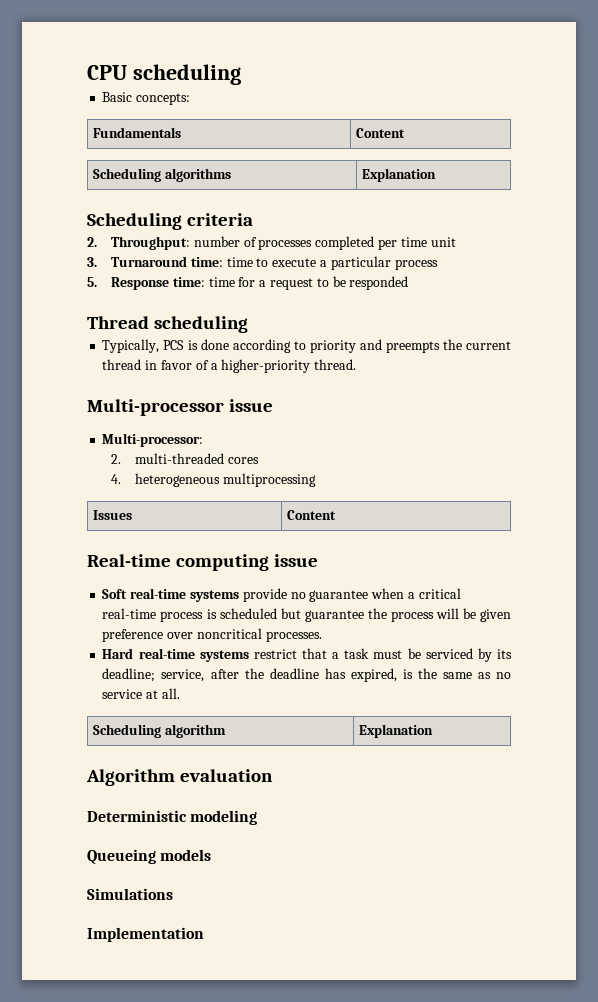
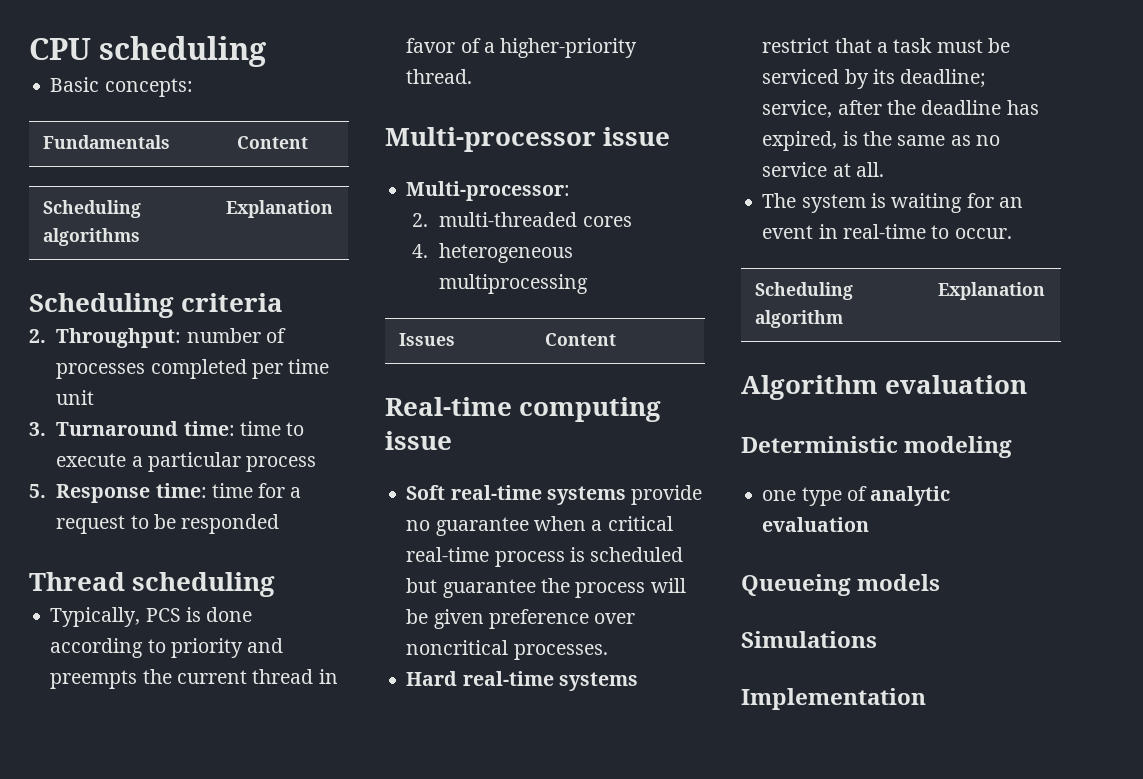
+ The system is waiting for an event in real-time to occur.
+ one type of analytic evaluation

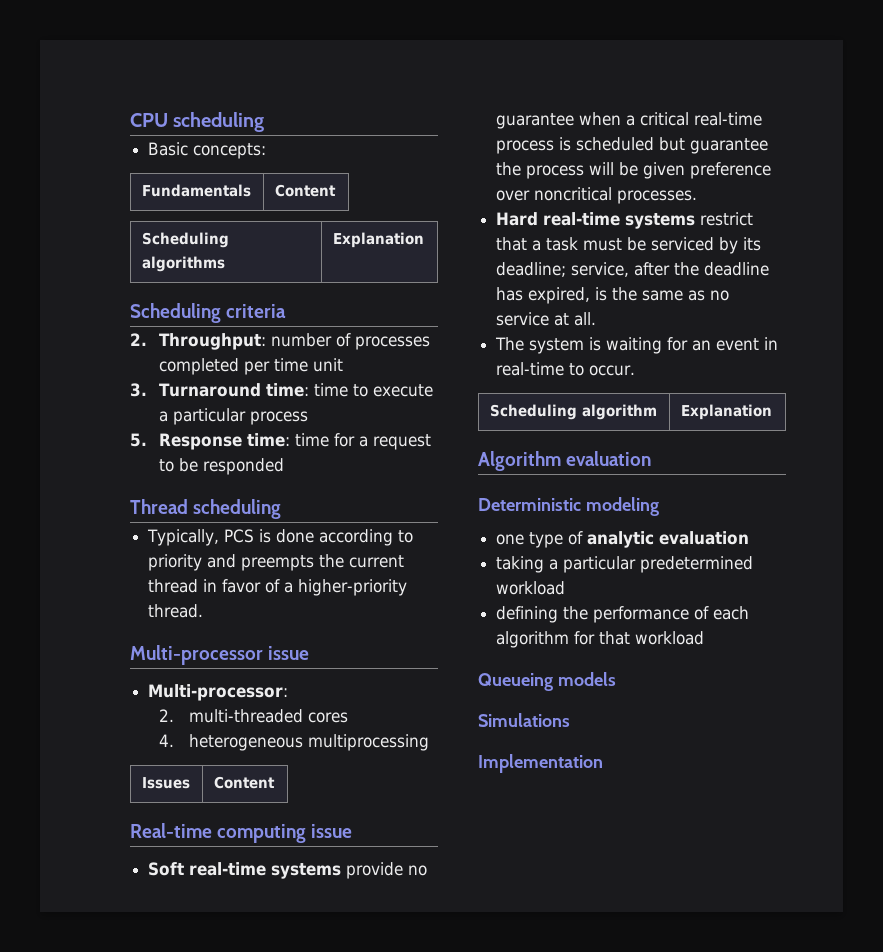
+ taking a particular predetermined workload
+ defining the performance of each algorithm for that workload

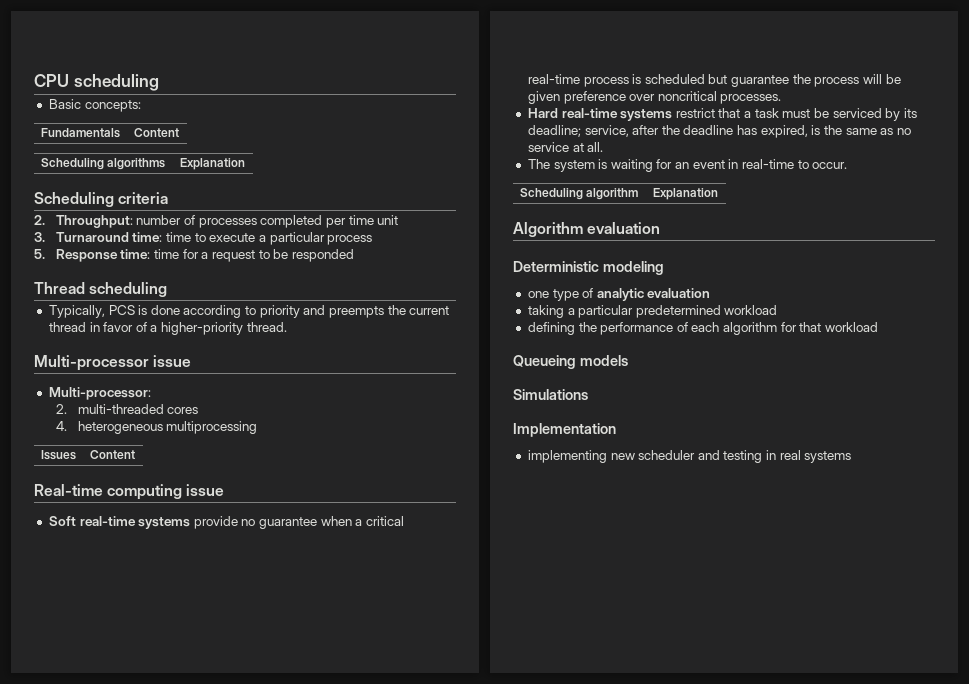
+ implementing new scheduler and testing in real systems

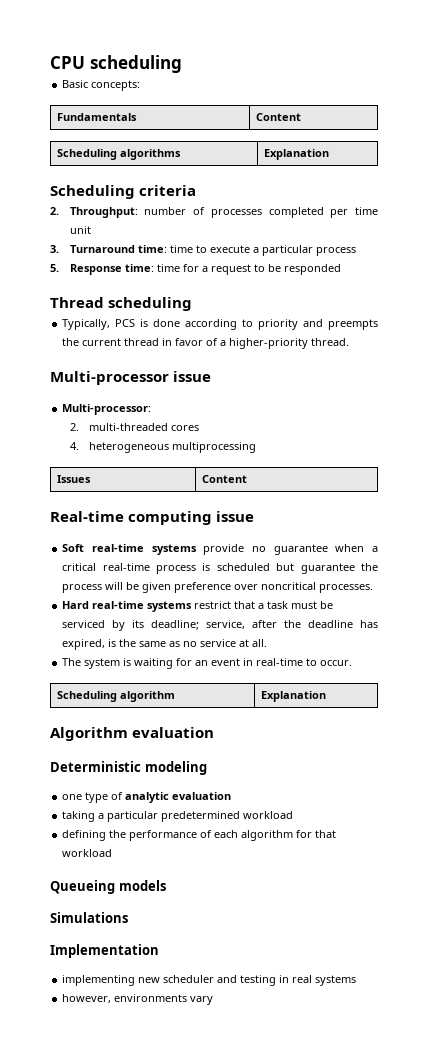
+ however, environments vary

